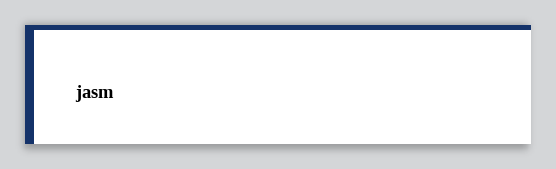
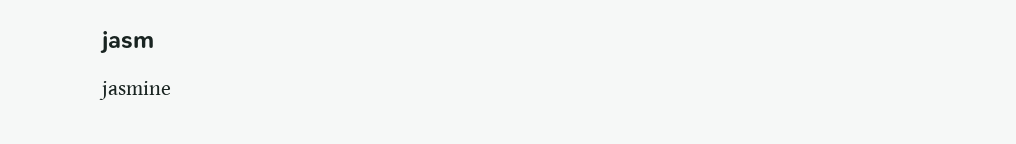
+ jasmine

